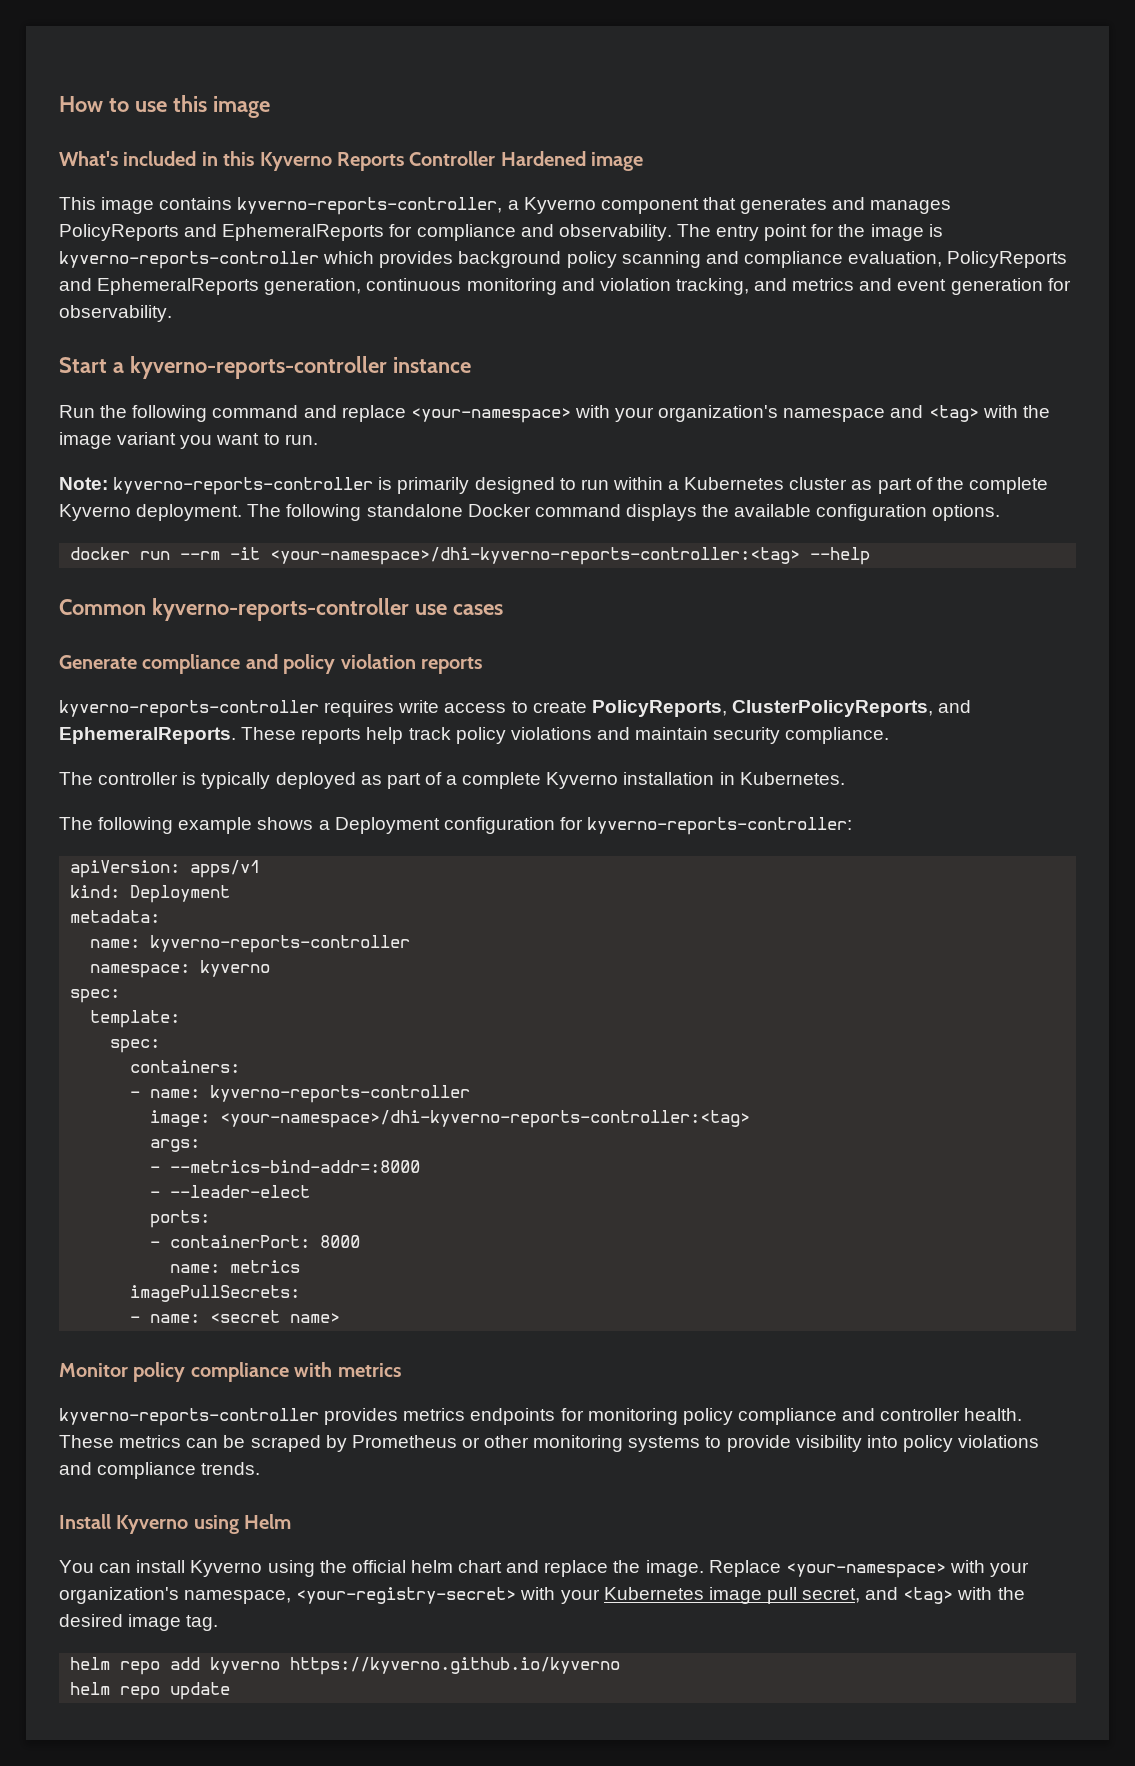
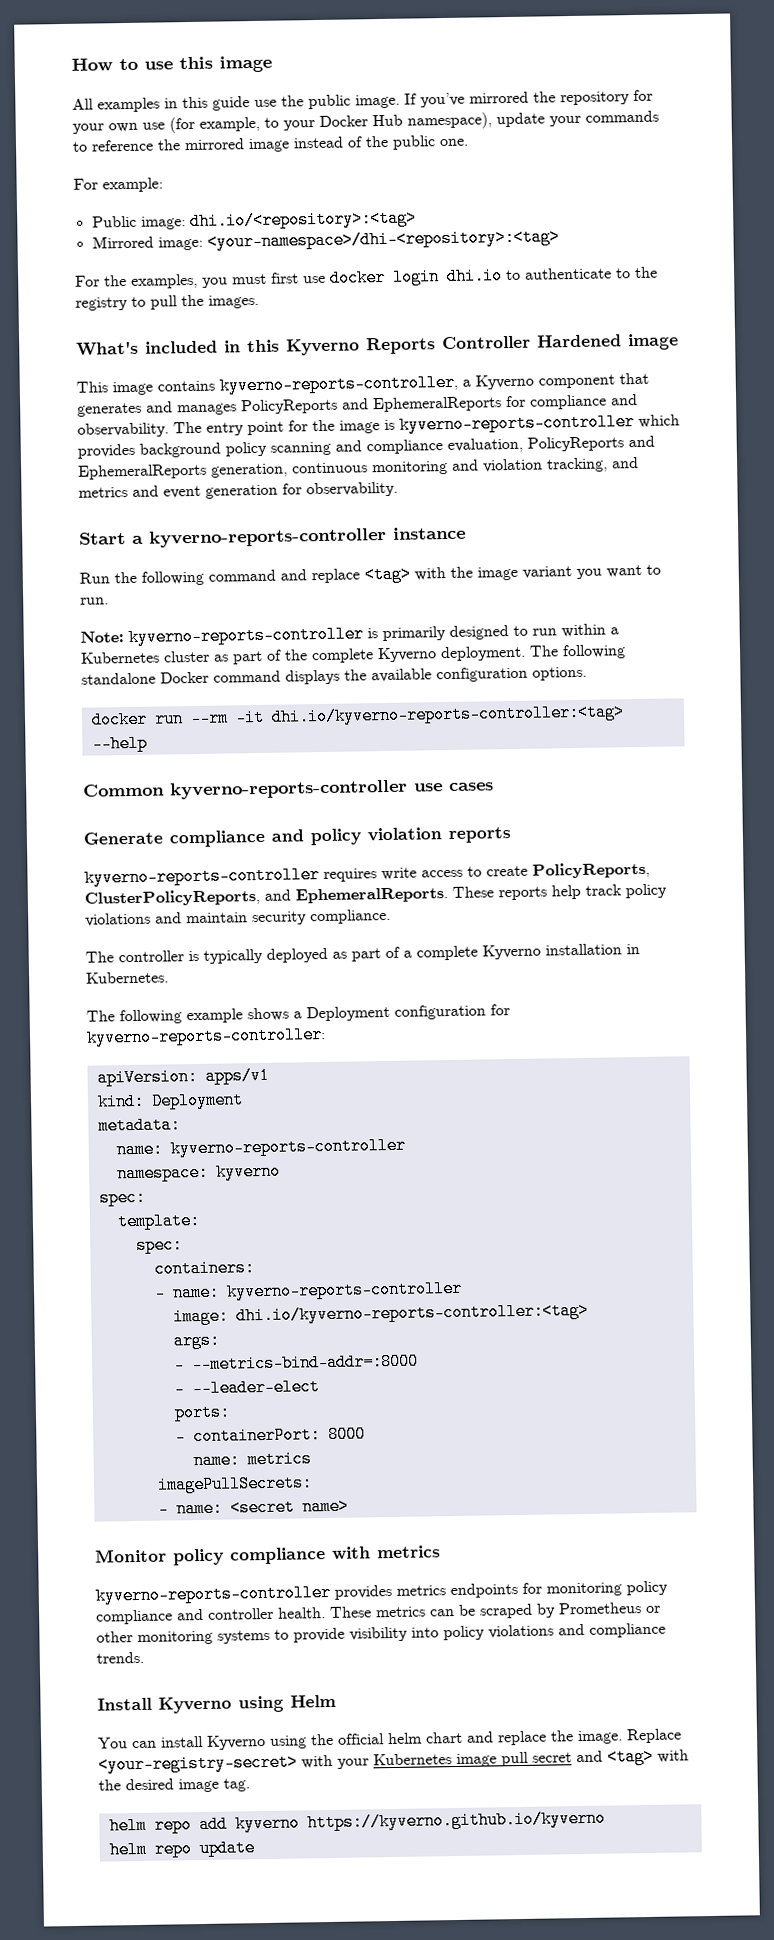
+ All examples in this guide use the public image. If you’ve mirrored the repository for your own use (for example, to your Docker Hub namespace), update your commands to reference the mirrored image instead of the public one.
+ For example:
+ Public image: dhi.io/<repository>:<tag>
+ Mirrored image: <your-namespace>/dhi-<repository>:<tag>
+ For the examples, you must first use docker login dhi.io to authenticate to the registry to pull the images.
- Run the following command and replace <your-namespace> with your organization's namespace and <tag> with the image variant you want to run.
+ Run the following command and replace <tag> with the image variant you want to run.
- docker run --rm -it <your-namespace>/dhi-kyverno-reports-controller:<tag> --help
+ docker run --rm -it dhi.io/kyverno-reports-controller:<tag> --help
- image: <your-namespace>/dhi-kyverno-reports-controller:<tag>
+ image: dhi.io/kyverno-reports-controller:<tag>
- Replace <your-namespace> with your organization's namespace, <your-registry-secret> with your Kubernetes image pull secret, and <tag> with the desired image tag.
+ Replace <your-registry-secret> with your Kubernetes image pull secret and <tag> with the desired image tag.

